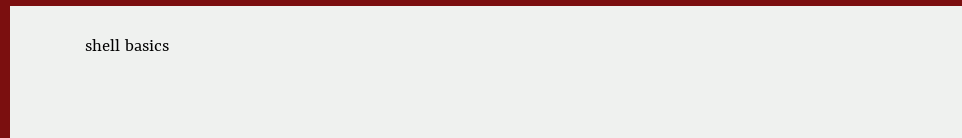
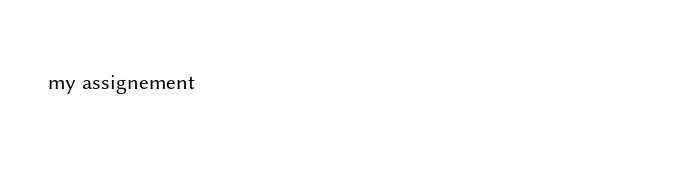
- shell basics
+ my assignement

